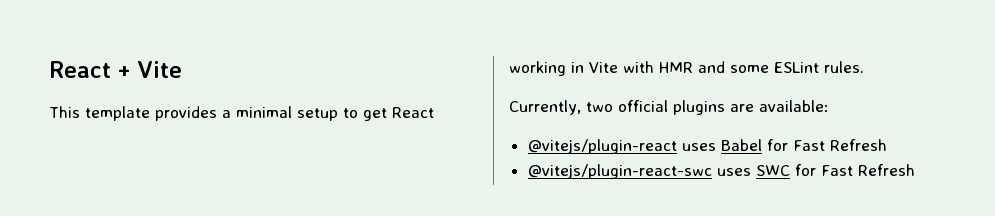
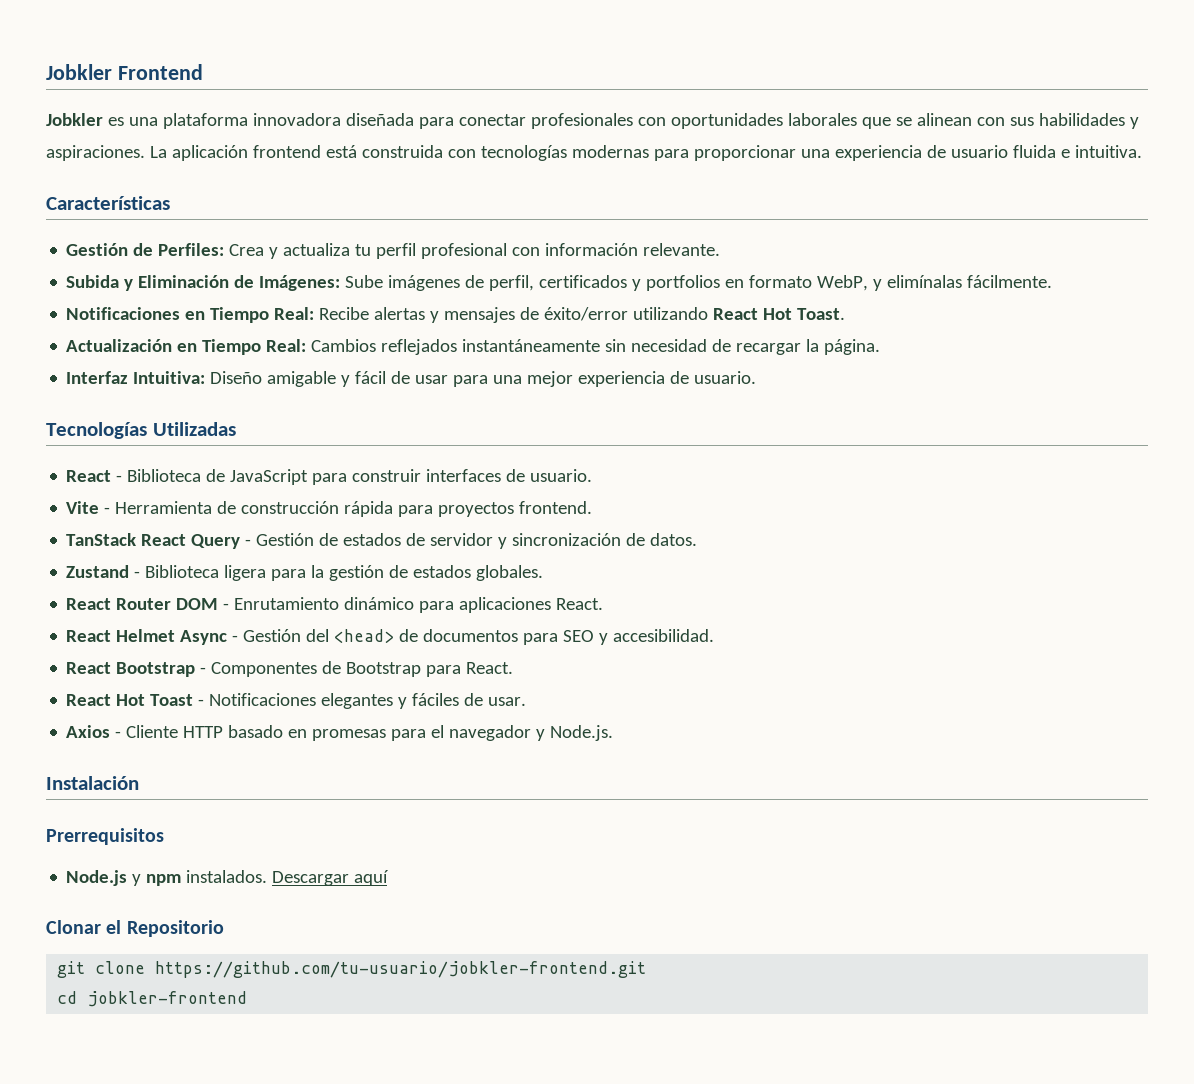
- React + Vite
- This template provides a minimal setup to get React working in Vite with HMR and some ESLint rules.
- Currently, two official plugins are available:
- @vitejs/plugin-react uses Babel for Fast Refresh
- @vitejs/plugin-react-swc uses SWC for Fast Refresh
+ Jobkler Frontend
+ Jobkler es una plataforma innovadora diseñada para conectar profesionales con oportunidades laborales que se alinean con sus habilidades y aspiraciones. La aplicación frontend está construida con tecnologías modernas para proporcionar una experiencia de usuario fluida e intuitiva.
+ Características
+ Gestión de Perfiles: Crea y actualiza tu perfil profesional con información relevante.
+ Subida y Eliminación de Imágenes: Sube imágenes de perfil, certificados y portfolios en formato WebP, y elimínalas fácilmente.
+ Notificaciones en Tiempo Real: Recibe alertas y mensajes de éxito/error utilizando React Hot Toast.
+ Actualización en Tiempo Real: Cambios reflejados instantáneamente sin necesidad de recargar la página.
+ Interfaz Intuitiva: Diseño amigable y fácil de usar para una mejor experiencia de usuario.
+ Tecnologías Utilizadas
+ React - Biblioteca de JavaScript para construir interfaces de usuario.
+ Vite - Herramienta de construcción rápida para proyectos frontend.
+ TanStack React Query - Gestión de estados de servidor y sincronización de datos.
+ Zustand - Biblioteca ligera para la gestión de estados globales.
+ React Router DOM - Enrutamiento dinámico para aplicaciones React.
+ React Helmet Async - Gestión del <head> de documentos para SEO y accesibilidad.
+ React Bootstrap - Componentes de Bootstrap para React.
+ React Hot Toast - Notificaciones elegantes y fáciles de usar.
+ Axios - Cliente HTTP basado en promesas para el navegador y Node.js.
+ Instalación
+ Prerrequisitos
+ Node.js y npm instalados. Descargar aquí
+ Clonar el Repositorio
+ git clone https://github.com/tu-usuario/jobkler-frontend.git
+ cd jobkler-frontend

